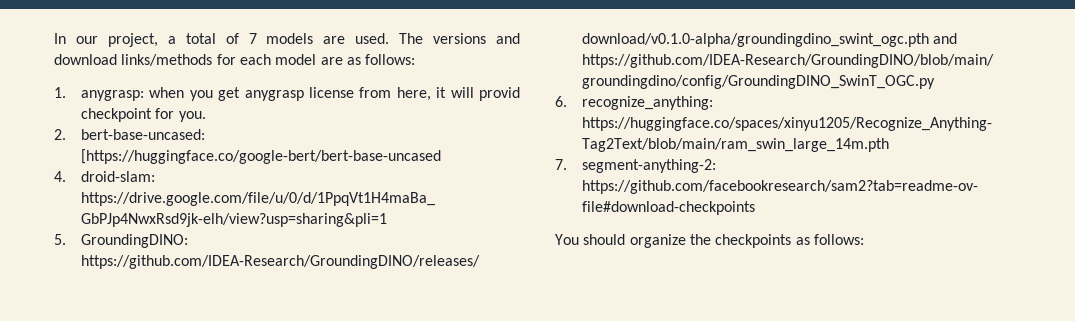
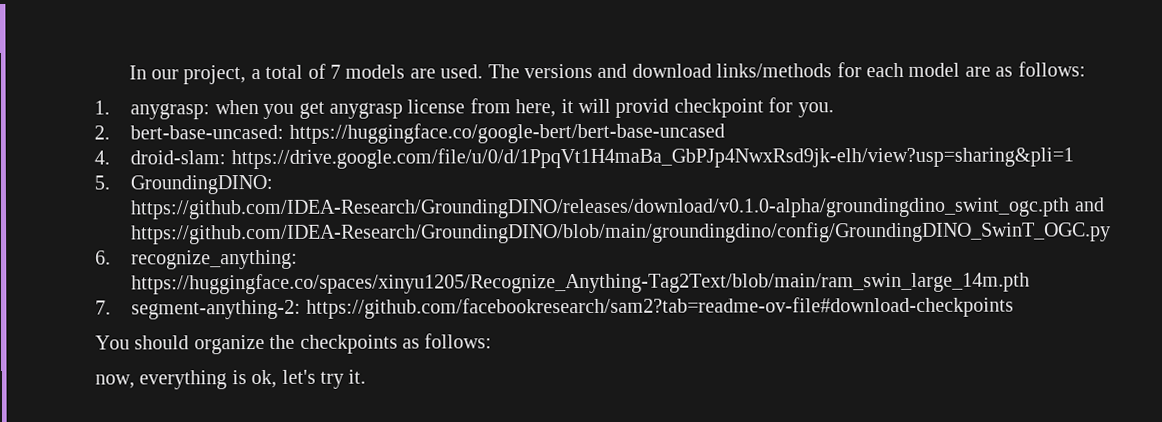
- 2. bert-base-uncased: [https://huggingface.co/google-bert/bert-base-uncased
+ 2. bert-base-uncased: https://huggingface.co/google-bert/bert-base-uncased
+ now, everything is ok, let's try it.

